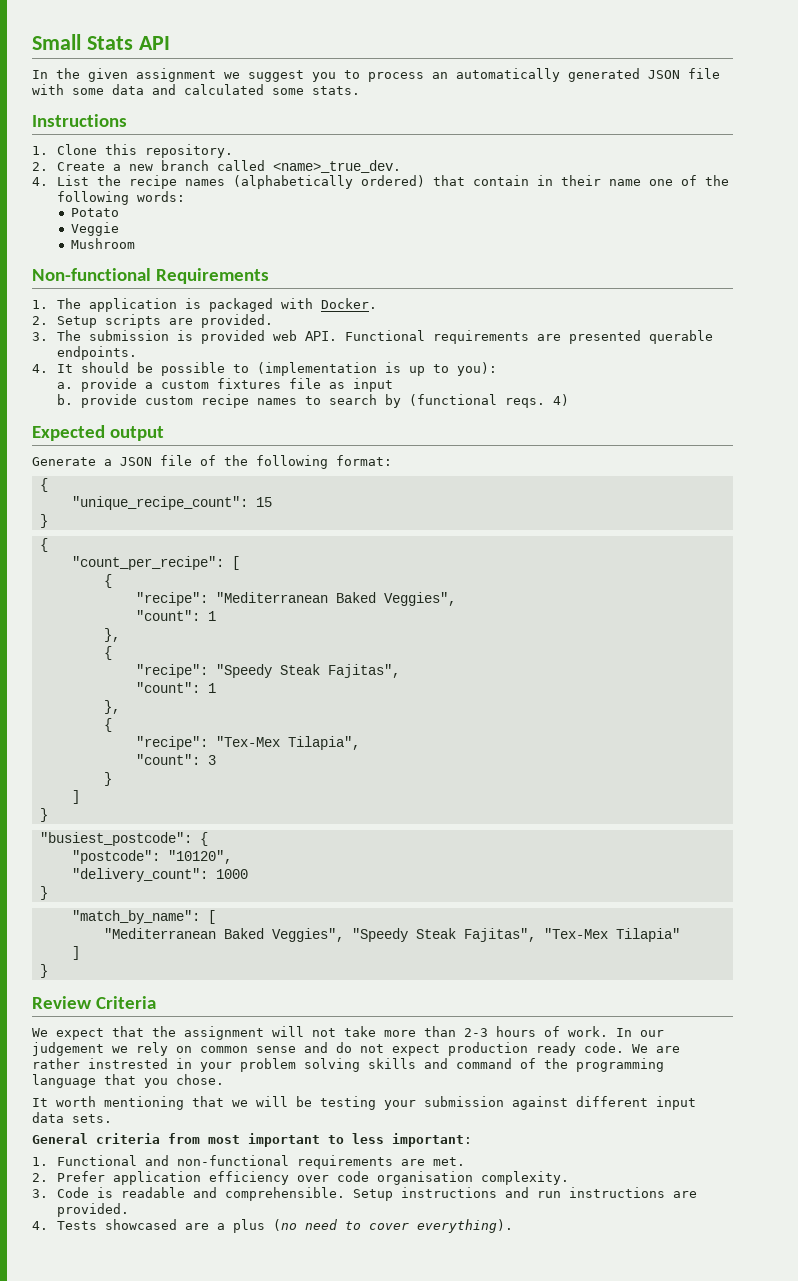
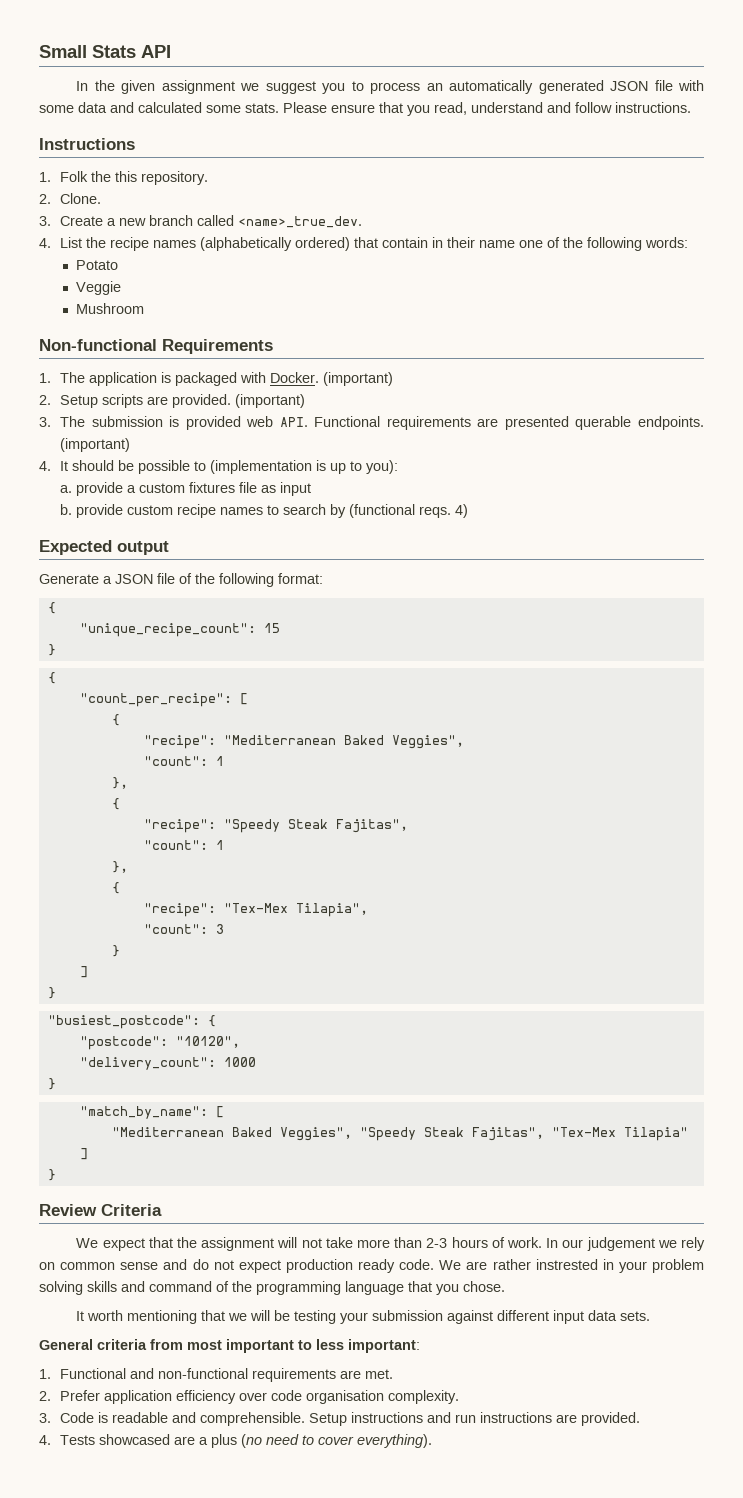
+ Please ensure that you read, understand and follow instructions.
- 1. Clone this repository.
+ 1. Folk the this repository.
- 2. Create a new branch called <name>_true_dev.
+ 2. Clone.
+ 3. Create a new branch called <name>_true_dev.
- 1. The application is packaged with Docker.
+ 1. The application is packaged with Docker. (important)
- 2. Setup scripts are provided.
+ 2. Setup scripts are provided. (important)
- 3. The submission is provided web API. Functional requirements are presented querable endpoints.
+ 3. The submission is provided web API. Functional requirements are presented querable endpoints. (important)

